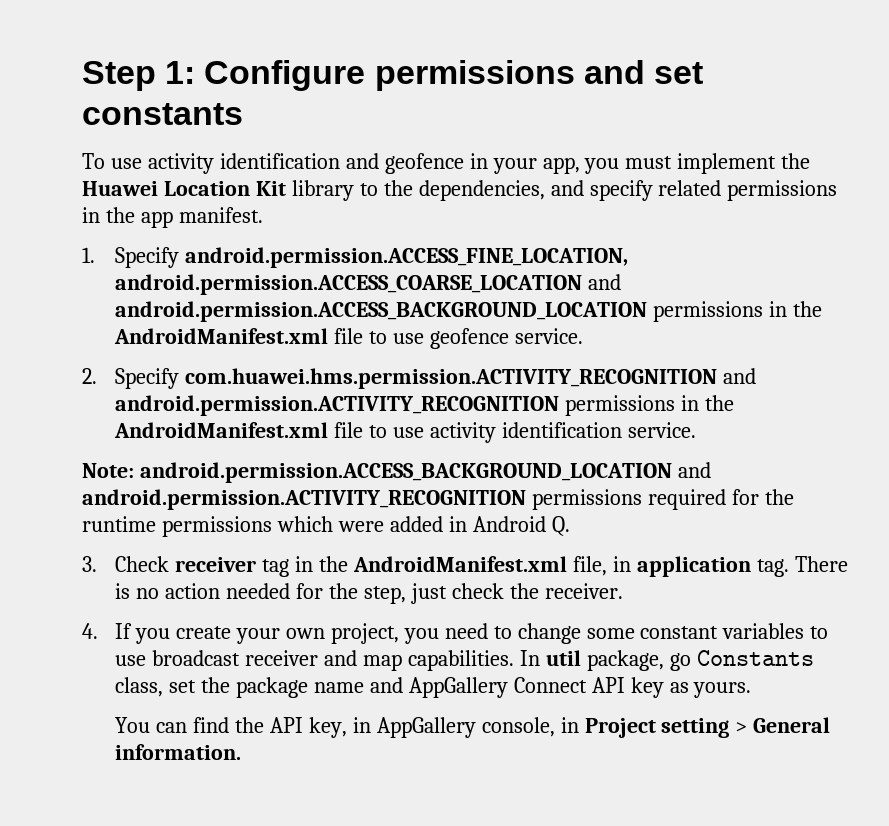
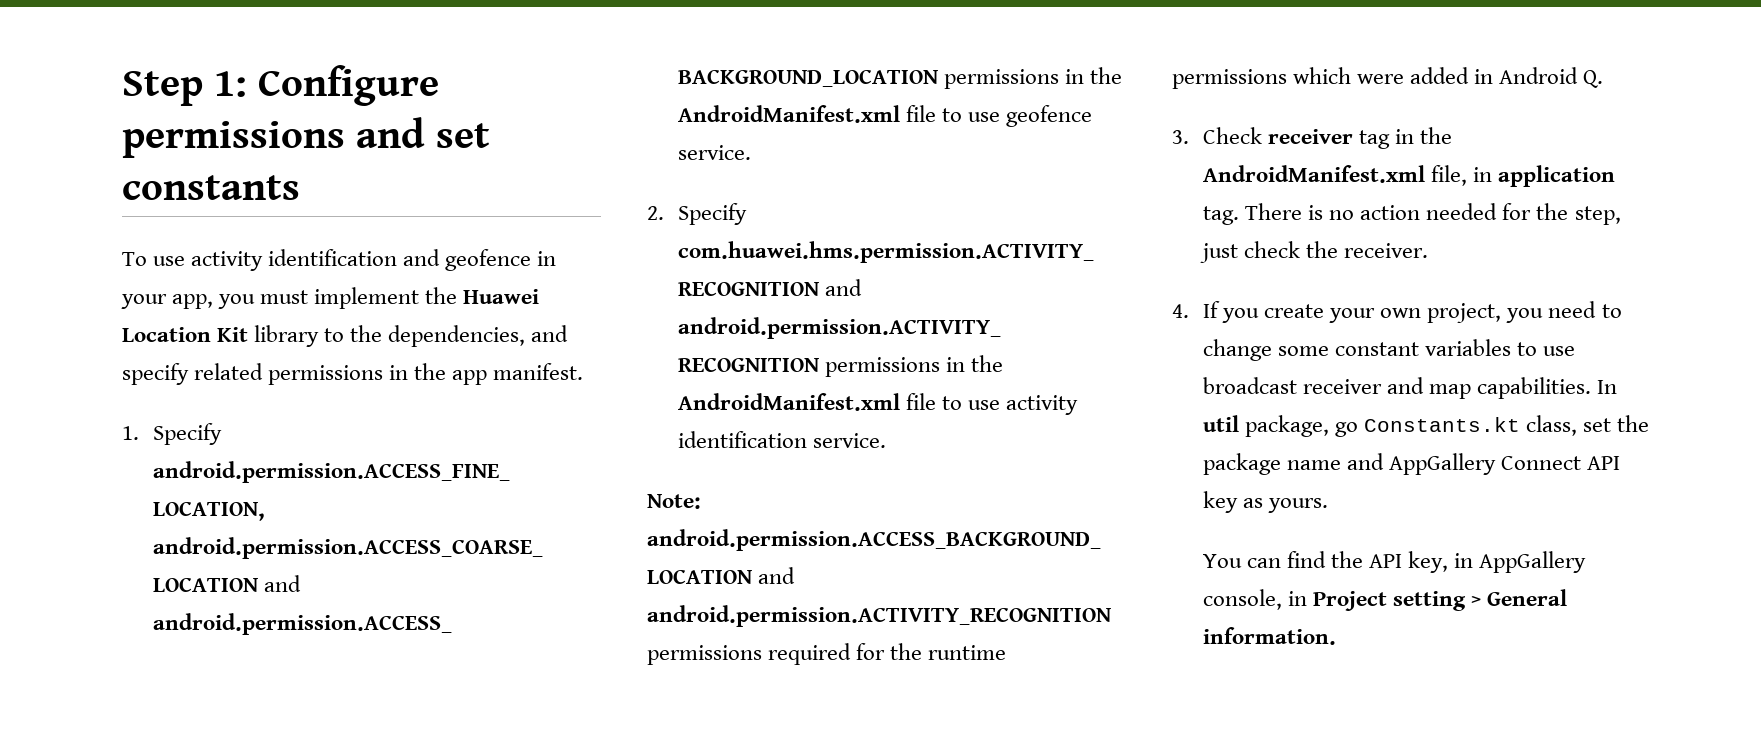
- In util package, go Constants class, set the package name and AppGallery Connect API key as yours.
+ In util package, go Constants.kt class, set the package name and AppGallery Connect API key as yours.

